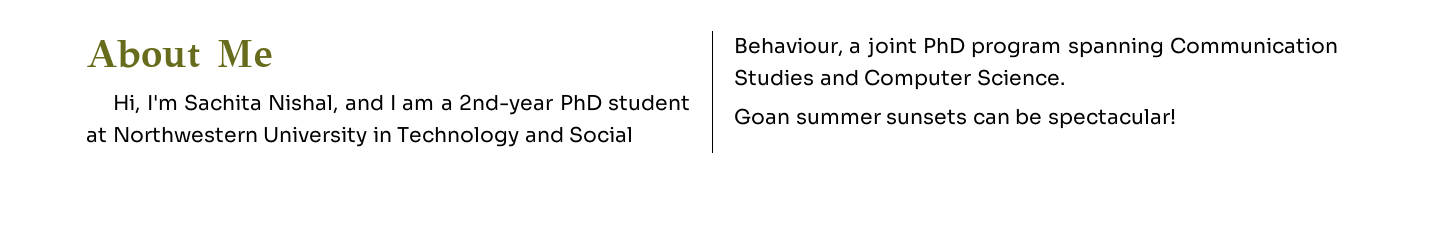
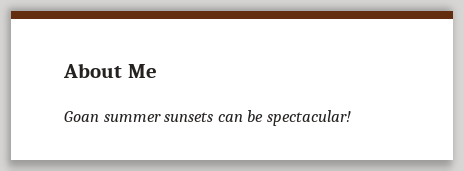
- Hi, I'm Sachita Nishal, and I am a 2nd-year PhD student at Northwestern University in Technology and Social Behaviour, a joint PhD program spanning Communication Studies and Computer Science.

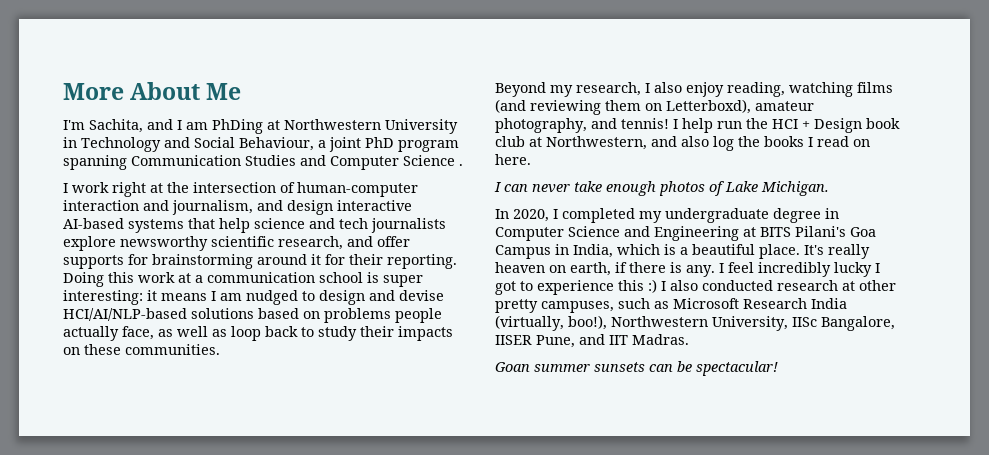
- About Me
+ More About Me
+ I'm Sachita, and I am PhDing at Northwestern University in Technology and Social Behaviour, a joint PhD program spanning Communication Studies and Computer Science .
+ I work right at the intersection of human-computer interaction and journalism, and design interactive AI-based systems that help science and tech journalists explore newsworthy scientific research, and offer supports for brainstorming around it for their reporting. Doing this work at a communication school is super interesting: it means I am nudged to design and devise HCI/AI/NLP-based solutions based on problems people actually face, as well as loop back to study their impacts on these communities.
+ Beyond my research, I also enjoy reading, watching films (and reviewing them on Letterboxd), amateur photography, and tennis! I help run the HCI + Design book club at Northwestern, and also log the books I read on here.
+ I can never take enough photos of Lake Michigan.
+ In 2020, I completed my undergraduate degree in Computer Science and Engineering at BITS Pilani's Goa Campus in India, which is a beautiful place. It's really heaven on earth, if there is any. I feel incredibly lucky I got to experience this :) I also conducted research at other pretty campuses, such as Microsoft Research India (virtually, boo!), Northwestern University, IISc Bangalore, IISER Pune, and IIT Madras.

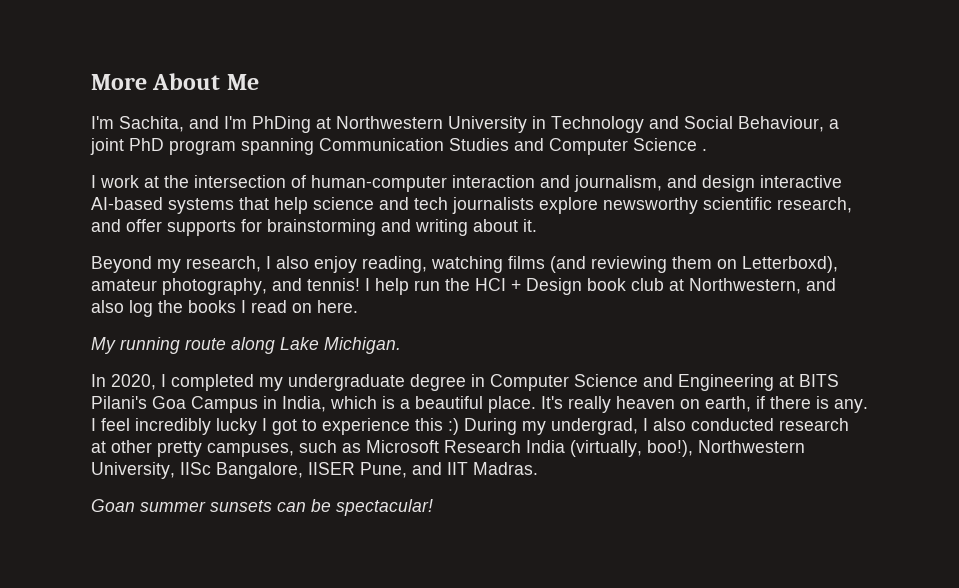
- I'm Sachita, and I am PhDing at Northwestern University in Technology and Social Behaviour, a joint PhD program spanning Communication Studies and Computer Science .
+ I'm Sachita, and I'm PhDing at Northwestern University in Technology and Social Behaviour, a joint PhD program spanning Communication Studies and Computer Science .
- I work right at the intersection of human-computer interaction and journalism, and design interactive AI-based systems that help science and tech journalists explore newsworthy scientific research, and offer supports for brainstorming around it for their reporting. Doing this work at a communication school is super interesting: it means I am nudged to design and devise HCI/AI/NLP-based solutions based on problems people actually face, as well as loop back to study their impacts on these communities.
+ I work at the intersection of human-computer interaction and journalism, and design interactive AI-based systems that help science and tech journalists explore newsworthy scientific research, and offer supports for brainstorming and writing about it.
- I can never take enough photos of Lake Michigan.
+ My running route along Lake Michigan.
- I feel incredibly lucky I got to experience this :) I also conducted research at other pretty campuses, such as Microsoft Research India (virtually, boo!), Northwestern University, IISc Bangalore, IISER Pune, and IIT Madras.
+ I feel incredibly lucky I got to experience this :) During my undergrad, I also conducted research at other pretty campuses, such as Microsoft Research India (virtually, boo!), Northwestern University, IISc Bangalore, IISER Pune, and IIT Madras.

